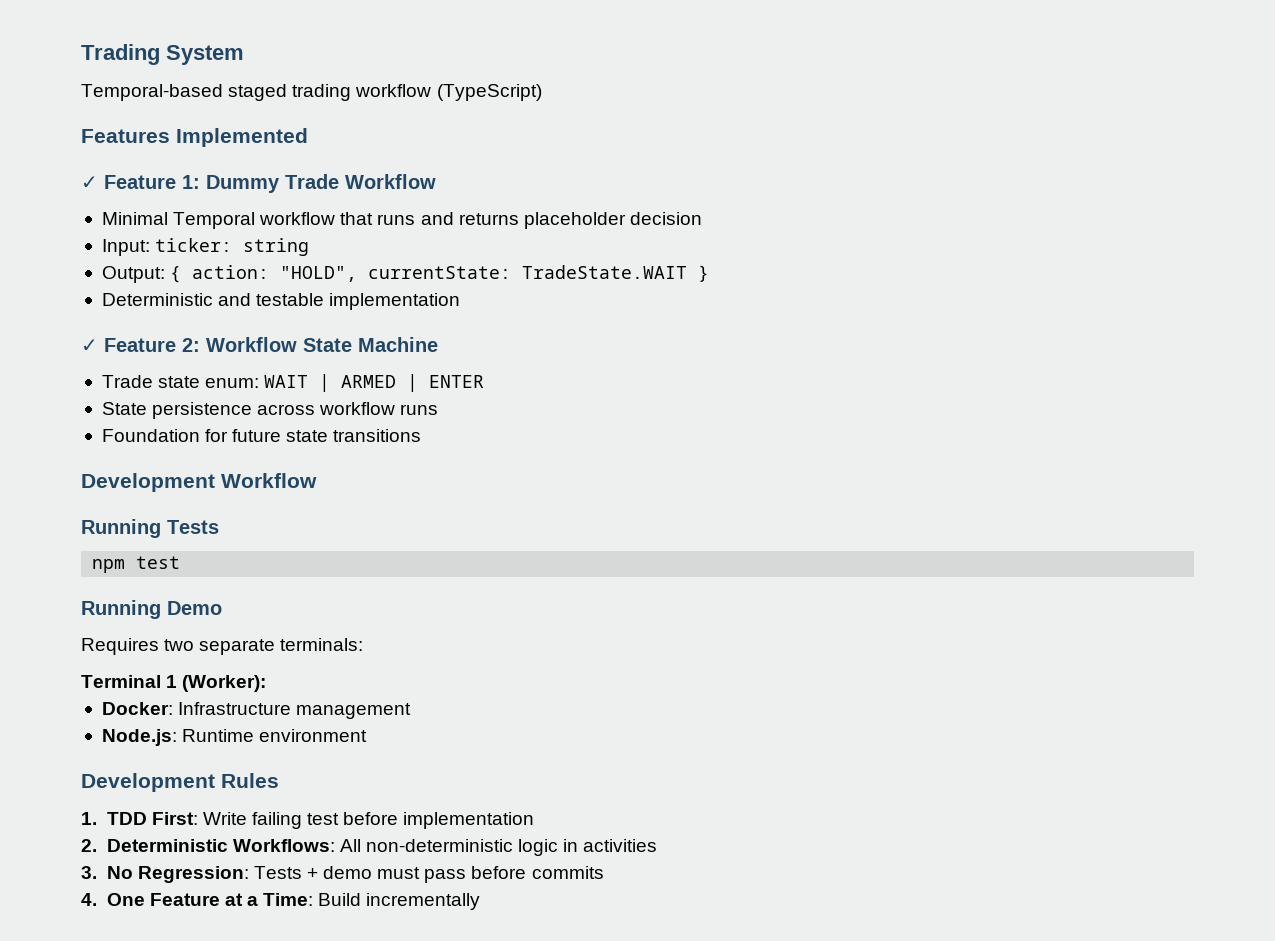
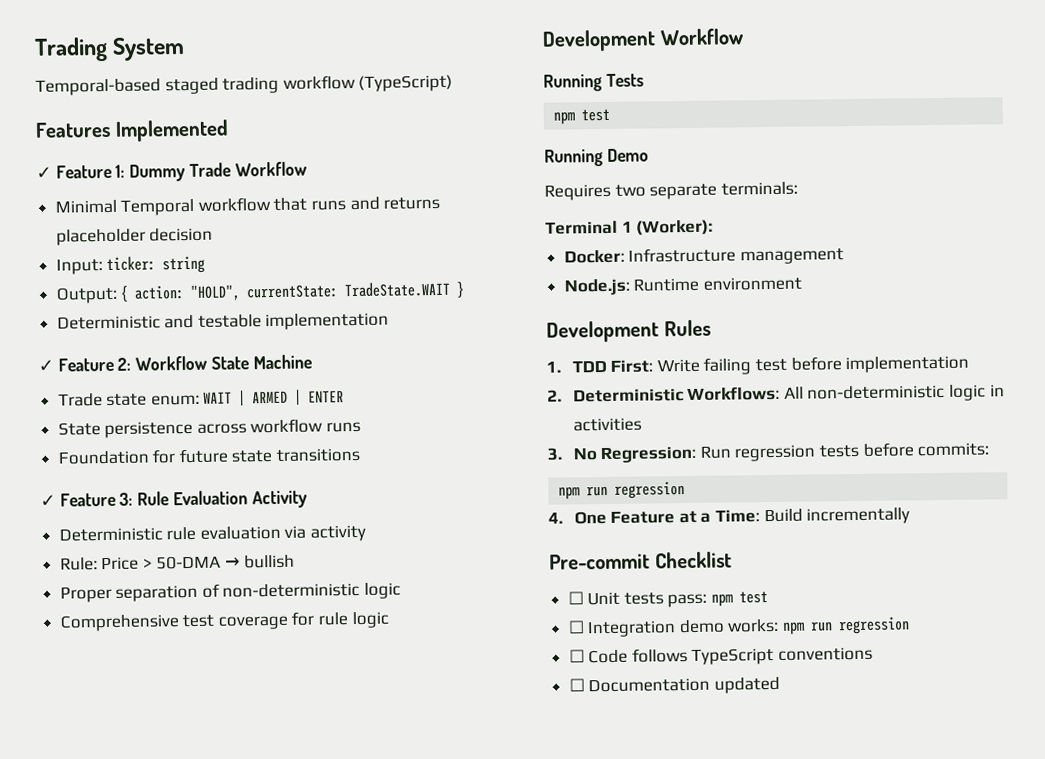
+ ✓ Feature 3: Rule Evaluation Activity
+ Deterministic rule evaluation via activity
+ Rule: Price > 50-DMA → bullish
+ Proper separation of non-deterministic logic
+ Comprehensive test coverage for rule logic
- 3. No Regression: Tests + demo must pass before commits
+ 3. No Regression: Run regression tests before commits:
+ npm run regression
+ Pre-commit Checklist
+ ☐ Unit tests pass: npm test
+ ☐ Integration demo works: npm run regression
+ ☐ Code follows TypeScript conventions
+ ☐ Documentation updated

